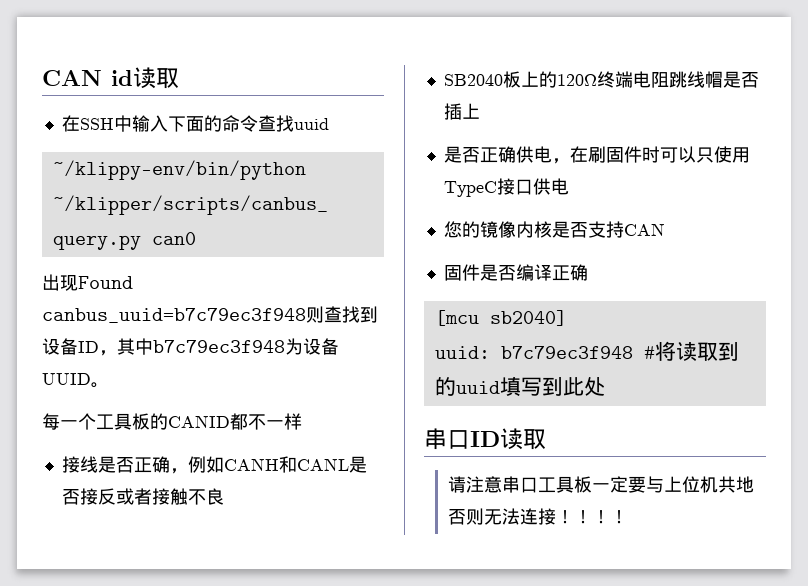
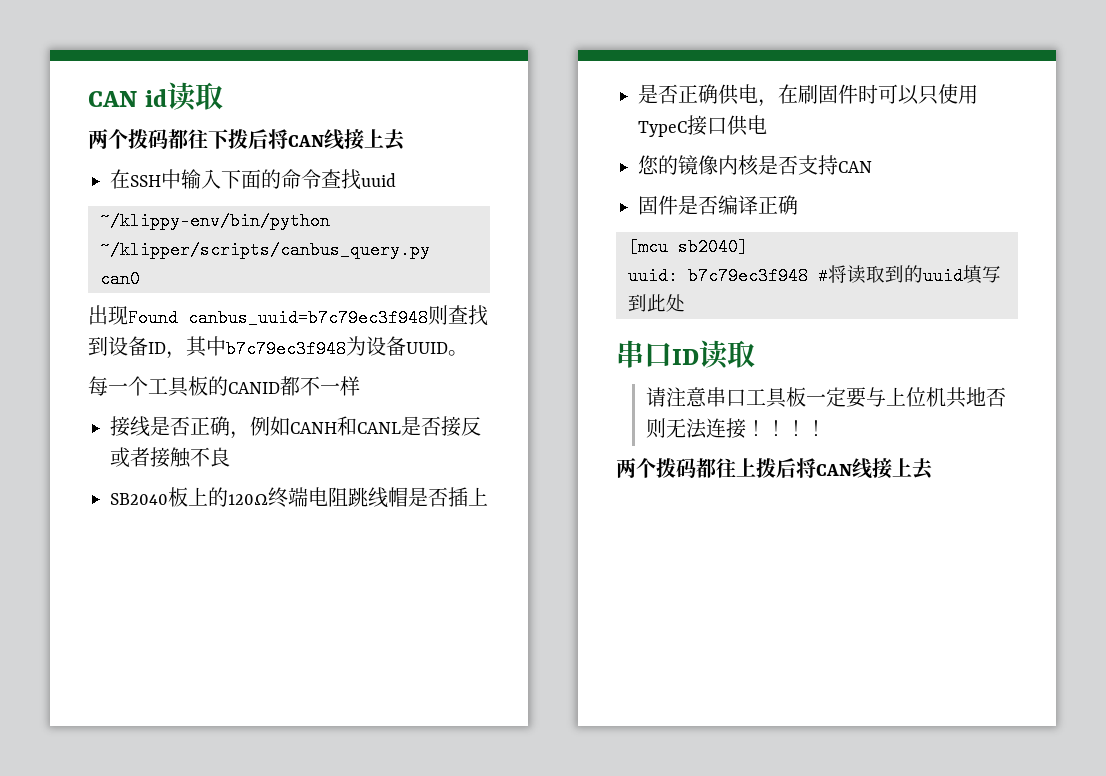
+ 两个拨码都往下拨后将CAN线接上去
+ 两个拨码都往上拨后将CAN线接上去

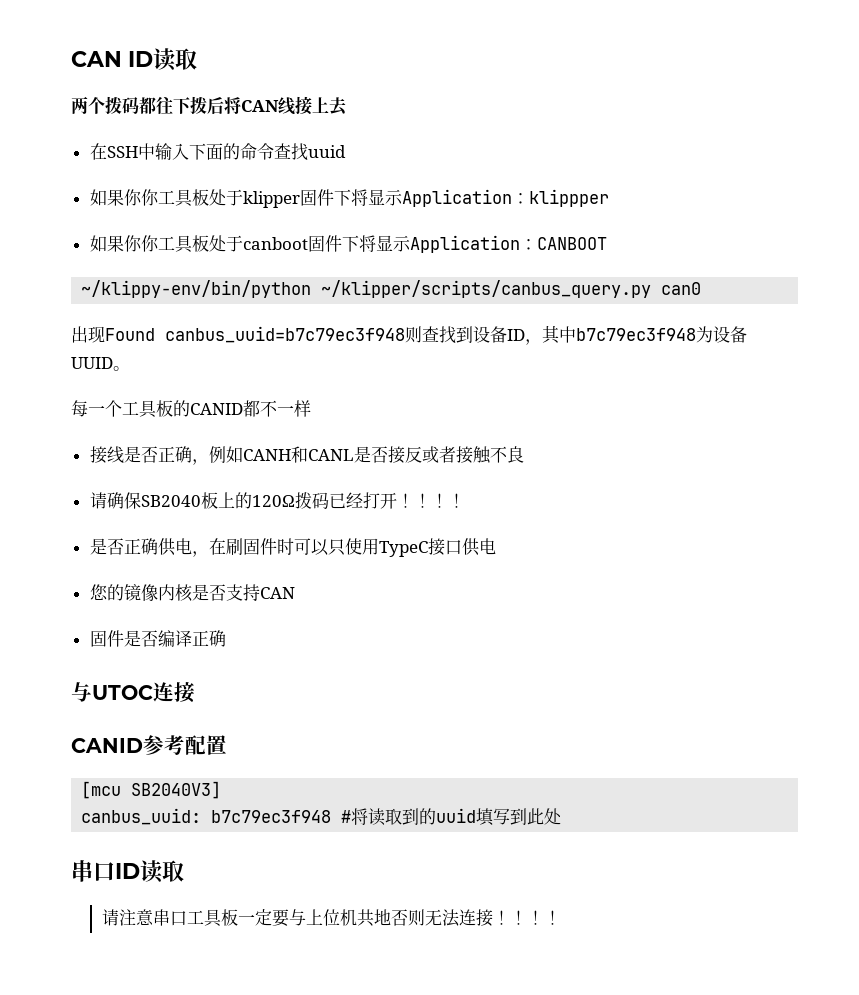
- CAN id读取
+ CAN ID读取
+ 如果你你工具板处于klipper固件下将显示Application：klippper
+ 如果你你工具板处于canboot固件下将显示Application：CANBOOT
- SB2040板上的120Ω终端电阻跳线帽是否插上
+ 请确保SB2040板上的120Ω拨码已经打开！！！！
+ 与UTOC连接
+ CANID参考配置
- [mcu sb2040]
- uuid: b7c79ec3f948 #将读取到的uuid填写到此处
+ [mcu SB2040V3]
+ canbus_uuid: b7c79ec3f948 #将读取到的uuid填写到此处
- 两个拨码都往上拨后将CAN线接上去

